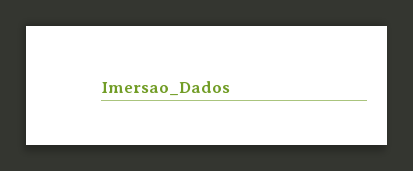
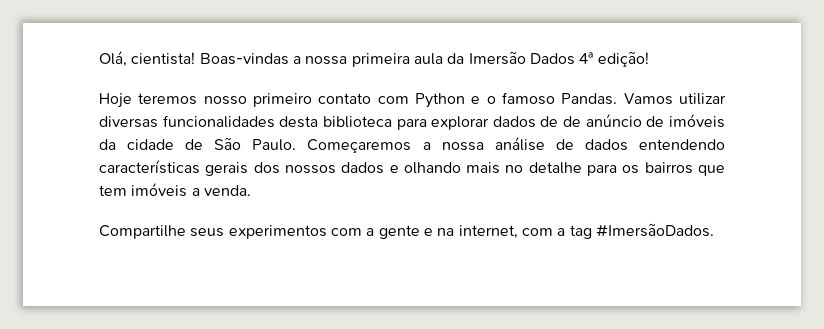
- Imersao_Dados
+ Olá, cientista! Boas-vindas a nossa primeira aula da Imersão Dados 4ª edição!
+ Hoje teremos nosso primeiro contato com Python e o famoso Pandas. Vamos utilizar diversas funcionalidades desta biblioteca para explorar dados de de anúncio de imóveis da cidade de São Paulo. Começaremos a nossa análise de dados entendendo características gerais dos nossos dados e olhando mais no detalhe para os bairros que tem imóveis a venda.
+ Compartilhe seus experimentos com a gente e na internet, com a tag #ImersãoDados.

